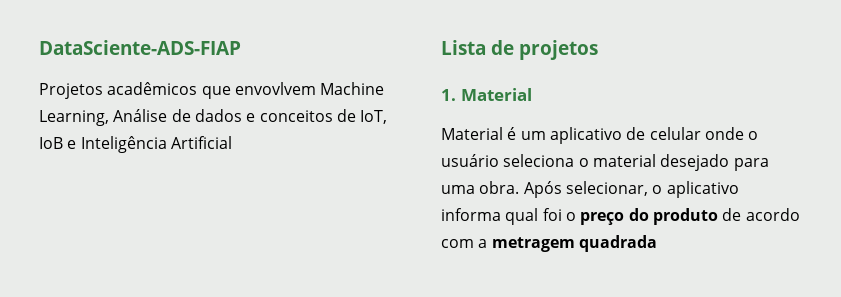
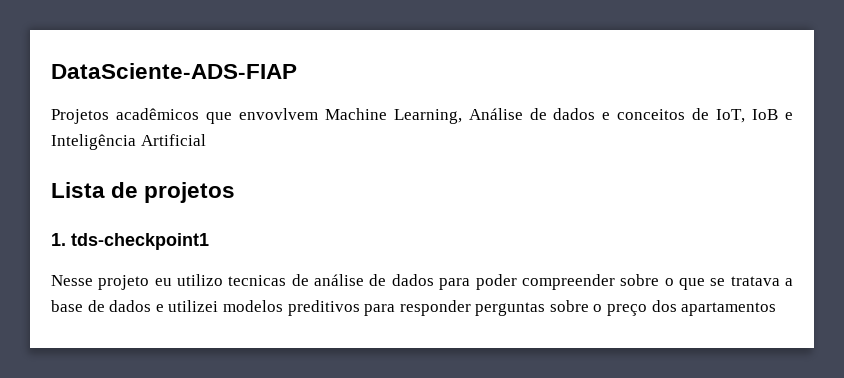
- 1. Material
- Material é um aplicativo de celular onde o usuário seleciona o material desejado para uma obra. Após selecionar, o aplicativo informa qual foi o preço do produto de acordo com a metragem quadrada
+ 1. tds-checkpoint1
+ Nesse projeto eu utilizo tecnicas de análise de dados para poder compreender sobre o que se tratava a base de dados e utilizei modelos preditivos para responder perguntas sobre o preço dos apartamentos

